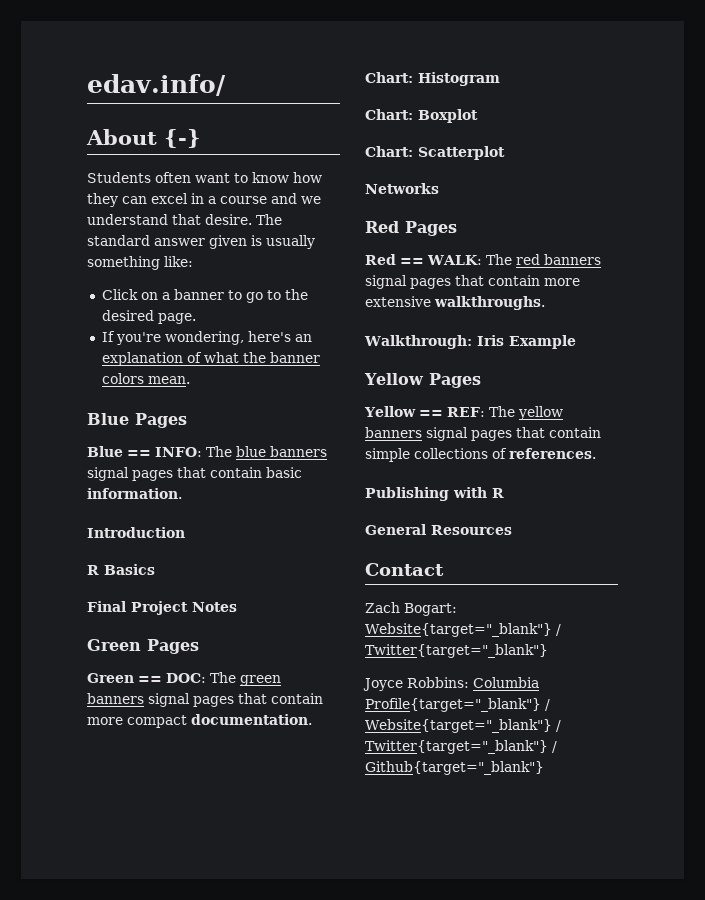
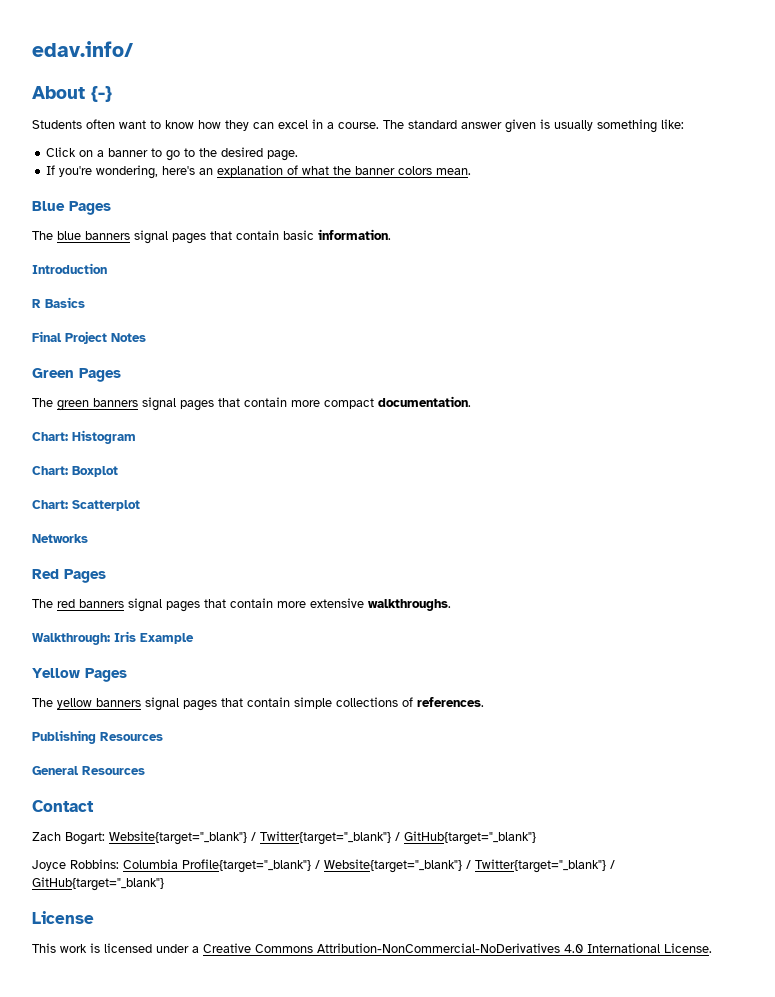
- Students often want to know how they can excel in a course and we understand that desire.
+ Students often want to know how they can excel in a course.
- Blue == INFO: The blue banners signal pages that contain basic information.
+ The blue banners signal pages that contain basic information.
- Green == DOC: The green banners signal pages that contain more compact documentation.
+ The green banners signal pages that contain more compact documentation.
- Red == WALK: The red banners signal pages that contain more extensive walkthroughs.
+ The red banners signal pages that contain more extensive walkthroughs.
- Yellow == REF: The yellow banners signal pages that contain simple collections of references.
+ The yellow banners signal pages that contain simple collections of references.
- Publishing with R
+ Publishing Resources
- Zach Bogart: Website{target="_blank"} / Twitter{target="_blank"}
+ Zach Bogart: Website{target="_blank"} / Twitter{target="_blank"} / GitHub{target="_blank"}
- Joyce Robbins: Columbia Profile{target="_blank"} / Website{target="_blank"} / Twitter{target="_blank"} / Github{target="_blank"}
+ Joyce Robbins: Columbia Profile{target="_blank"} / Website{target="_blank"} / Twitter{target="_blank"} / GitHub{target="_blank"}
+ License
+ This work is licensed under a Creative Commons Attribution-NonCommercial-NoDerivatives 4.0 International License.

